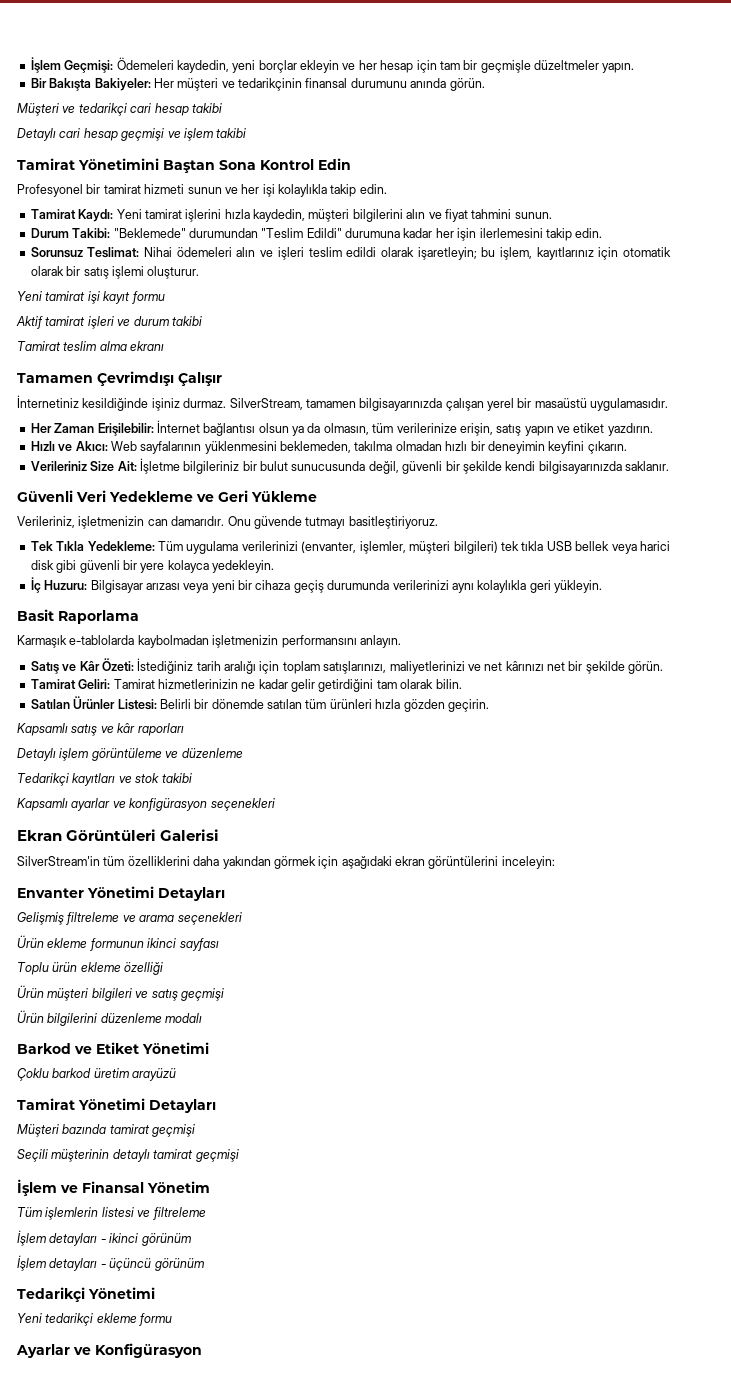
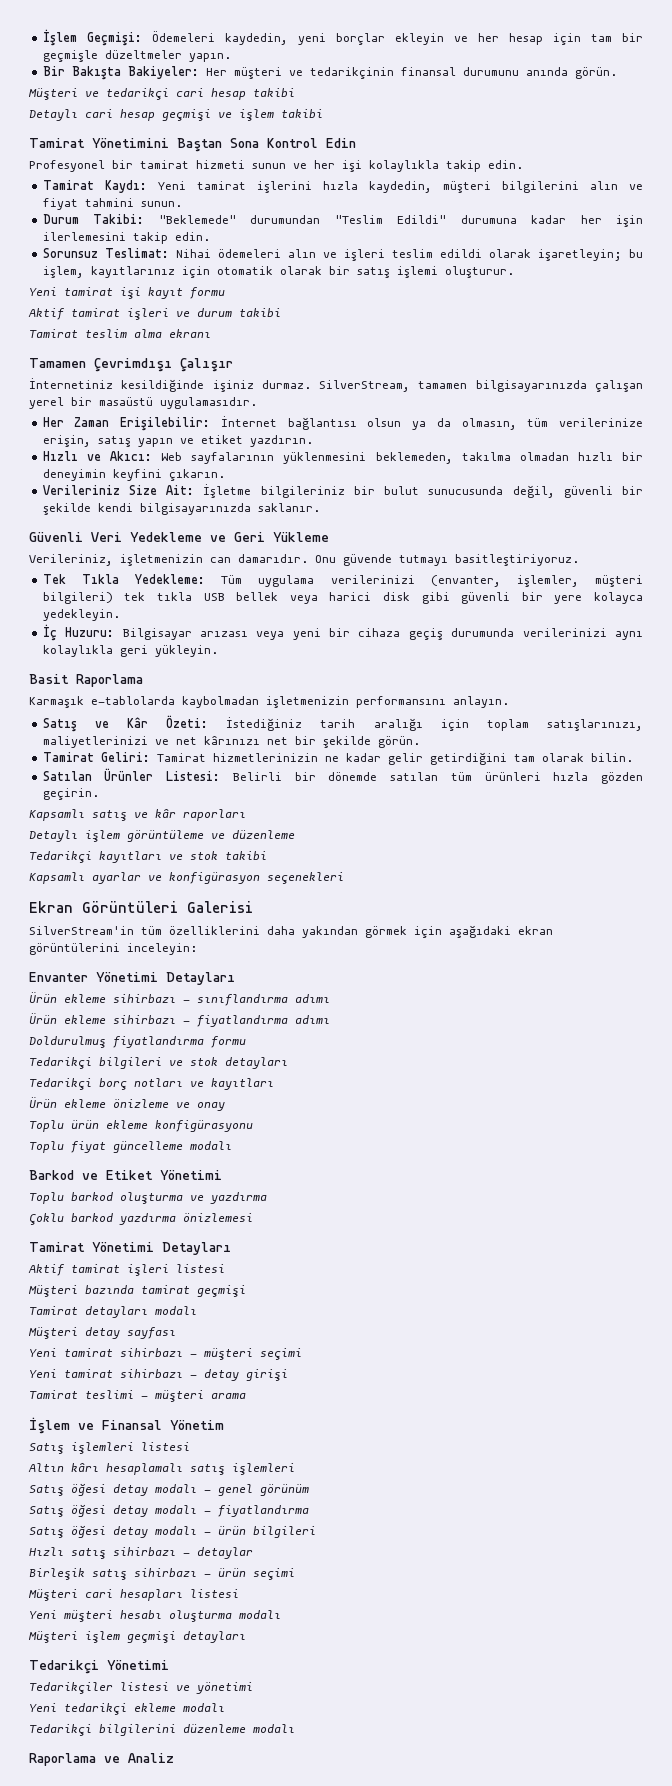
- Gelişmiş filtreleme ve arama seçenekleri
- Ürün ekleme formunun ikinci sayfası
- Toplu ürün ekleme özelliği
- Ürün müşteri bilgileri ve satış geçmişi
- Ürün bilgilerini düzenleme modalı
+ Ürün ekleme sihirbazı - sınıflandırma adımı
+ Ürün ekleme sihirbazı - fiyatlandırma adımı
+ Doldurulmuş fiyatlandırma formu
+ Tedarikçi bilgileri ve stok detayları
+ Tedarikçi borç notları ve kayıtları
+ Ürün ekleme önizleme ve onay
+ Toplu ürün ekleme konfigürasyonu
+ Toplu fiyat güncelleme modalı
+ Toplu barkod oluşturma ve yazdırma
- Çoklu barkod üretim arayüzü
+ Çoklu barkod yazdırma önizlemesi
+ Aktif tamirat işleri listesi
- Seçili müşterinin detaylı tamirat geçmişi
+ Tamirat detayları modalı
+ Müşteri detay sayfası
+ Yeni tamirat sihirbazı - müşteri seçimi
+ Yeni tamirat sihirbazı - detay girişi
+ Tamirat teslimi - müşteri arama
- Tüm işlemlerin listesi ve filtreleme
- İşlem detayları - ikinci görünüm
- İşlem detayları - üçüncü görünüm
+ Satış işlemleri listesi
+ Altın kârı hesaplamalı satış işlemleri
+ Satış öğesi detay modalı - genel görünüm
+ Satış öğesi detay modalı - fiyatlandırma
+ Satış öğesi detay modalı - ürün bilgileri
+ Hızlı satış sihirbazı - detaylar
+ Birleşik satış sihirbazı - ürün seçimi
+ Müşteri cari hesapları listesi
+ Yeni müşteri hesabı oluşturma modalı
+ Müşteri işlem geçmişi detayları
  Tedarikçi Yönetimi
- Yeni tedarikçi ekleme formu
- Ayarlar ve Konfigürasyon
+ Tedarikçiler listesi ve yönetimi
+ Yeni tedarikçi ekleme modalı
+ Tedarikçi bilgilerini düzenleme modalı
+ Raporlama ve Analiz

